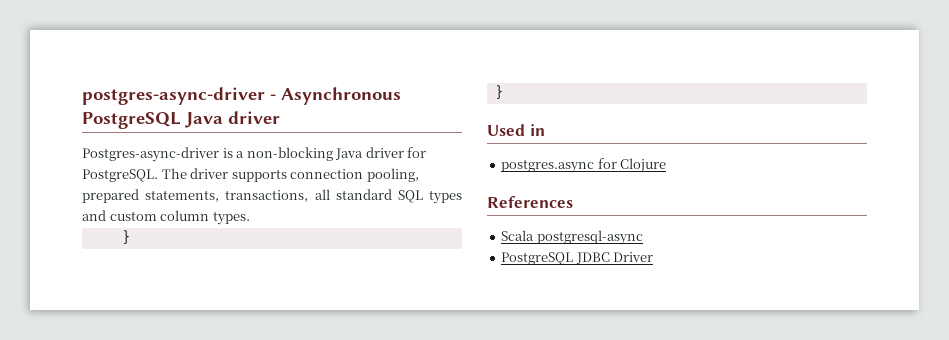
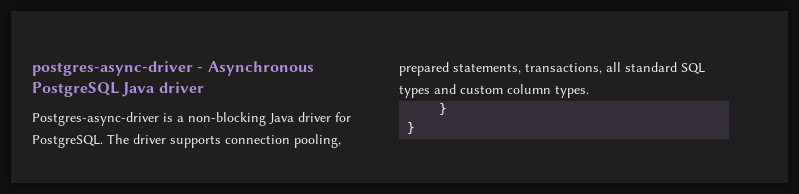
- Used in
- postgres.async for Clojure
- References
- Scala postgresql-async
- PostgreSQL JDBC Driver

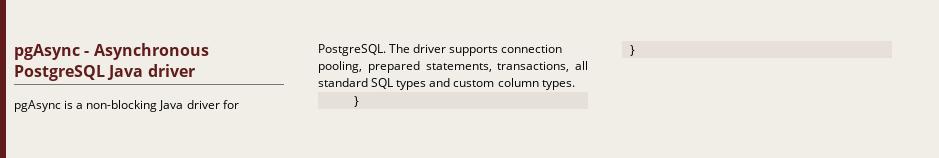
- postgres-async-driver - Asynchronous PostgreSQL Java driver
+ pgAsync - Asynchronous PostgreSQL Java driver
- Postgres-async-driver is a non-blocking Java driver for PostgreSQL.
+ pgAsync is a non-blocking Java driver for PostgreSQL.

